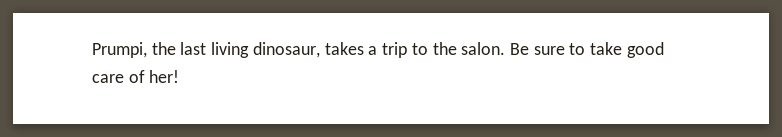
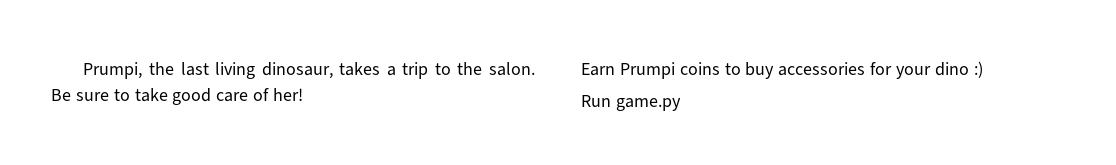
+ Earn Prumpi coins to buy accessories for your dino :)
+ Run game.py

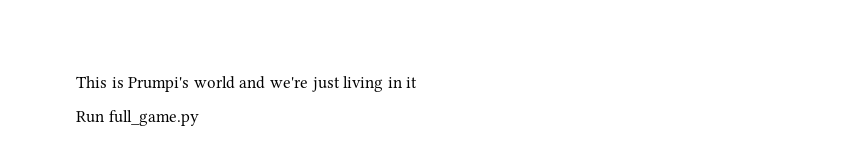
- Prumpi, the last living dinosaur, takes a trip to the salon. Be sure to take good care of her!
- Earn Prumpi coins to buy accessories for your dino :)
+ This is Prumpi's world and we're just living in it
- Run game.py
+ Run full_game.py

